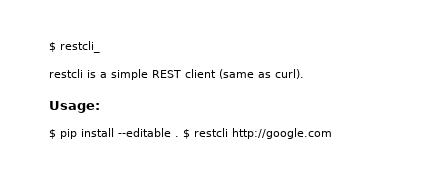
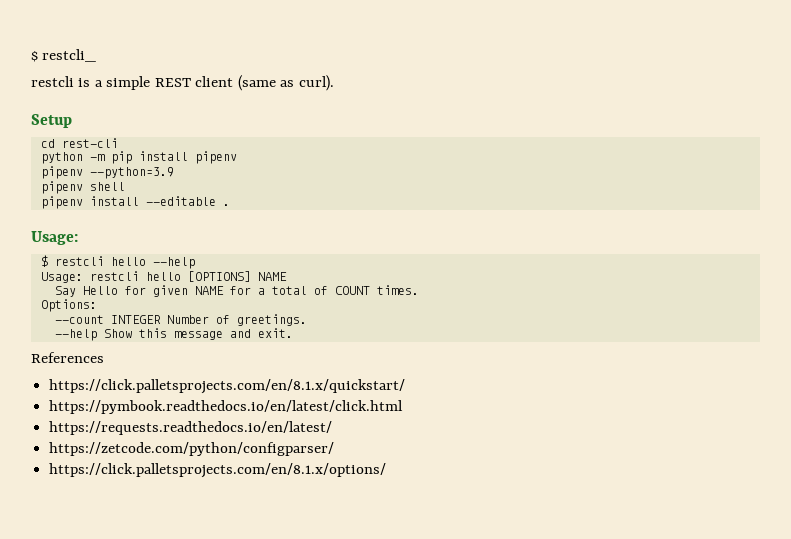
+ Setup
+ cd rest-cli
+ python -m pip install pipenv
+ pipenv --python=3.9
+ pipenv shell
+ pipenv install --editable .
  Usage:
- $ pip install --editable . $ restcli http://google.com
+ $ restcli hello --help
+ Usage: restcli hello [OPTIONS] NAME
+ Say Hello for given NAME for a total of COUNT times.
+ Options:
+ --count INTEGER Number of greetings.
+ --help Show this message and exit.
+ References
+ https://click.palletsprojects.com/en/8.1.x/quickstart/
+ https://pymbook.readthedocs.io/en/latest/click.html
+ https://requests.readthedocs.io/en/latest/
+ https://zetcode.com/python/configparser/
+ https://click.palletsprojects.com/en/8.1.x/options/

